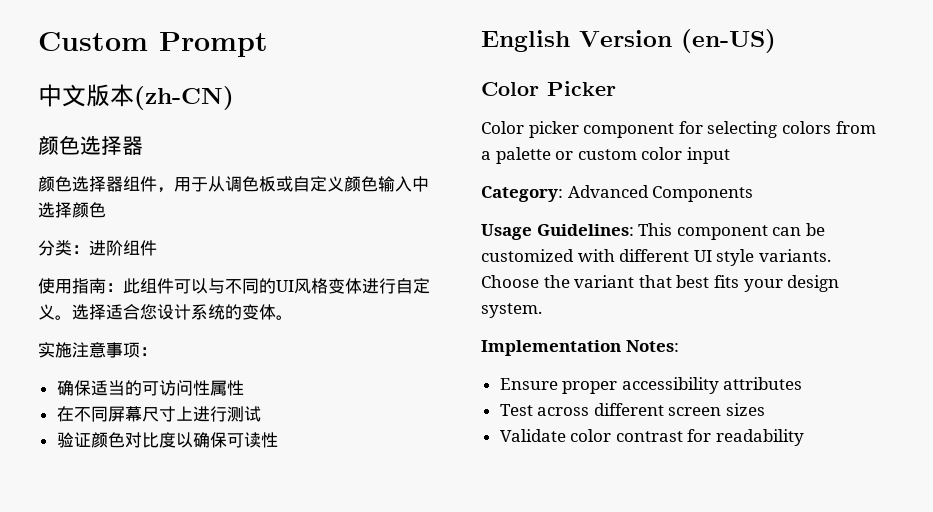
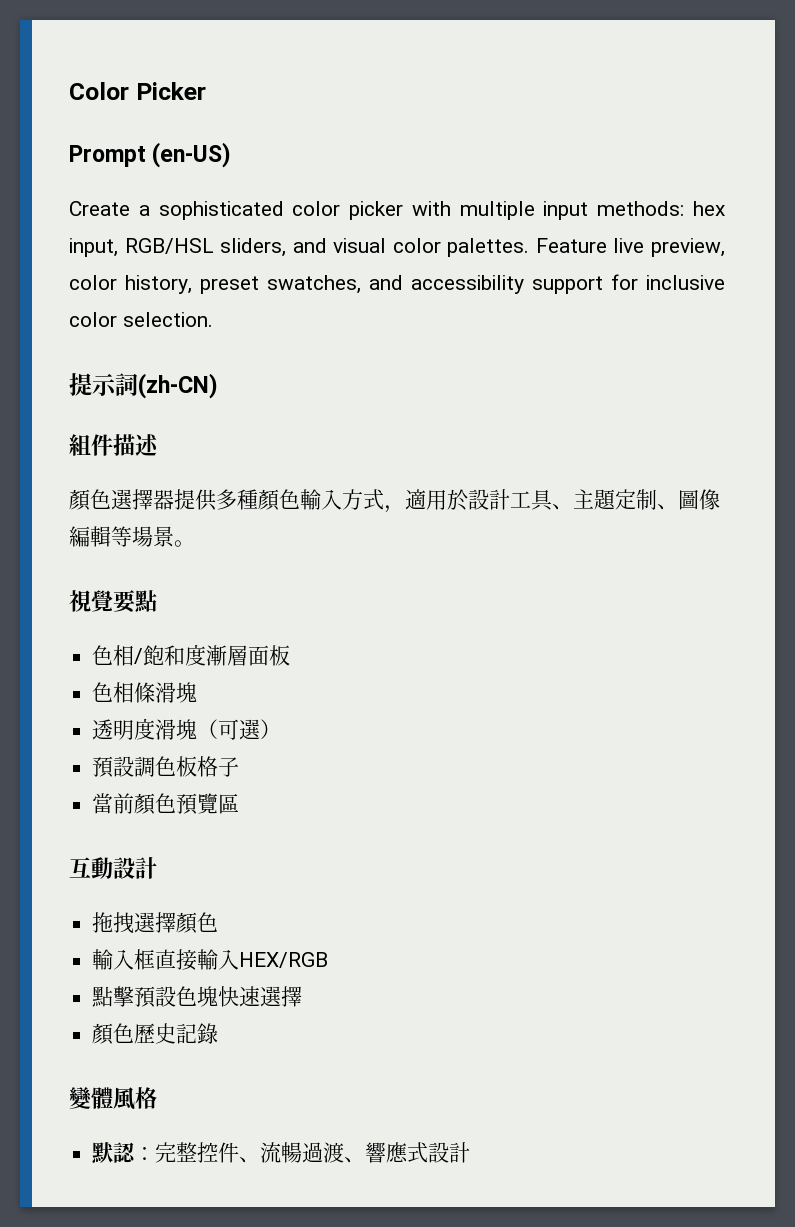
- Custom Prompt
- 中文版本(zh-CN)
- 颜色选择器
- 颜色选择器组件，用于从调色板或自定义颜色输入中选择颜色
- 分类：进阶组件
- 使用指南：此组件可以与不同的UI风格变体进行自定义。选择适合您设计系统的变体。
- 实施注意事项：
- 确保适当的可访问性属性
- 在不同屏幕尺寸上进行测试
- 验证颜色对比度以确保可读性
- English Version (en-US)
  Color Picker
- Color picker component for selecting colors from a palette or custom color input
- Category: Advanced Components
- Usage Guidelines: This component can be customized with different UI style variants. Choose the variant that best fits your design system.
- Implementation Notes:
- Ensure proper accessibility attributes
- Test across different screen sizes
- Validate color contrast for readability
+ Prompt (en-US)
+ Create a sophisticated color picker with multiple input methods: hex input, RGB/HSL sliders, and visual color palettes. Feature live preview, color history, preset swatches, and accessibility support for inclusive color selection.
+ 提示詞(zh-CN)
+ 組件描述
+ 顏色選擇器提供多種顏色輸入方式，適用於設計工具、主題定制、圖像編輯等場景。
+ 視覺要點
+ 色相/飽和度漸層面板
+ 色相條滑塊
+ 透明度滑塊（可選）
+ 預設調色板格子
+ 當前顏色預覽區
+ 互動設計
+ 拖拽選擇顏色
+ 輸入框直接輸入HEX/RGB
+ 點擊預設色塊快速選擇
+ 顏色歷史記錄
+ 變體風格
+ 默認：完整控件、流暢過渡、響應式設計

